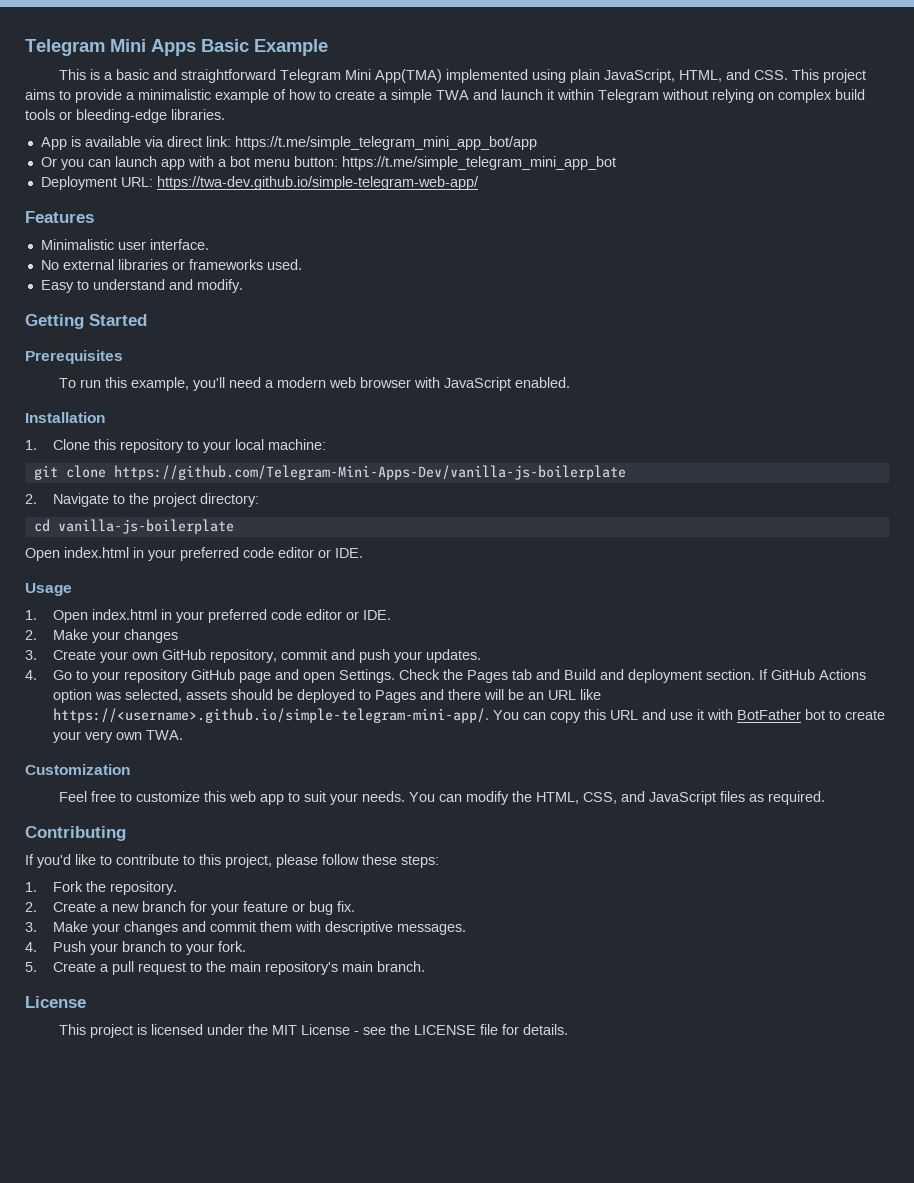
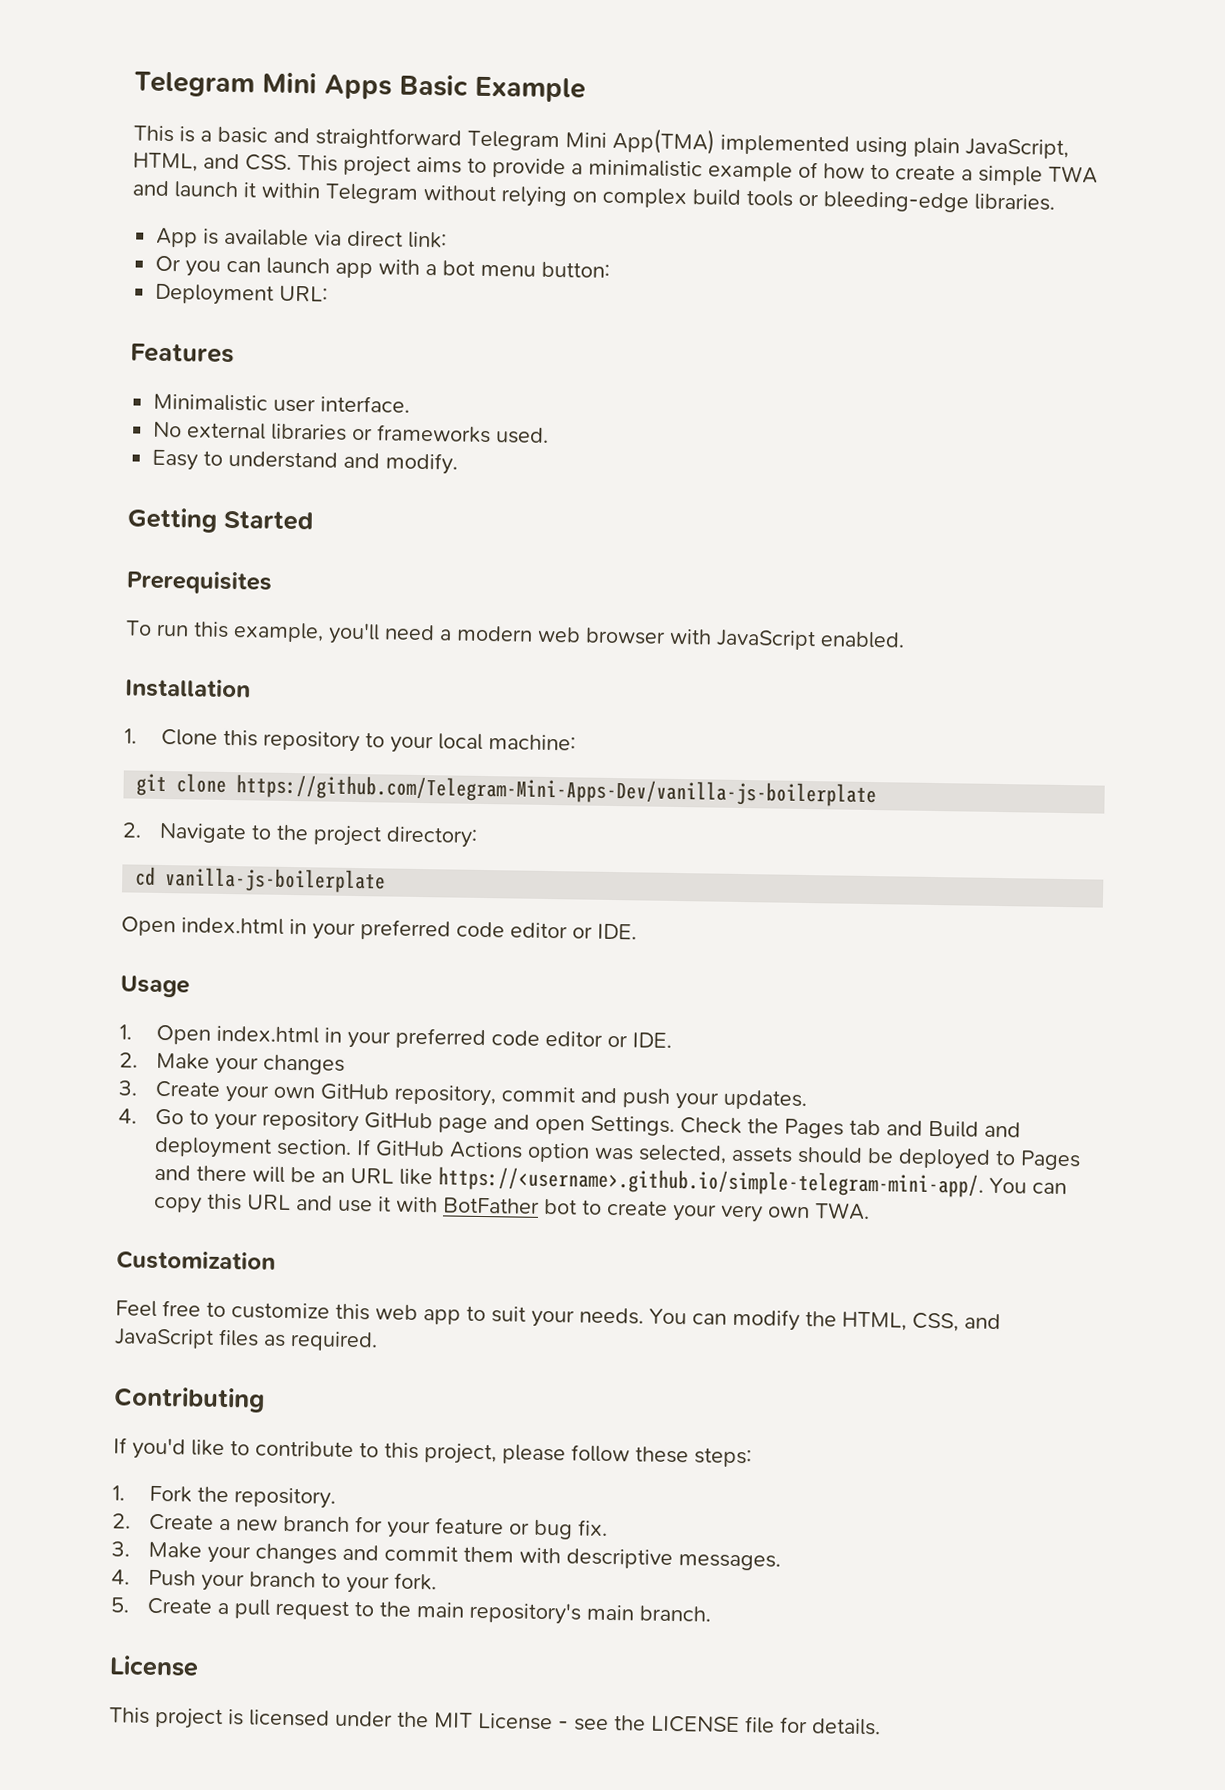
- App is available via direct link: https://t.me/simple_telegram_mini_app_bot/app
+ App is available via direct link:
- Or you can launch app with a bot menu button: https://t.me/simple_telegram_mini_app_bot
+ Or you can launch app with a bot menu button:
- Deployment URL: https://twa-dev.github.io/simple-telegram-web-app/
+ Deployment URL:

